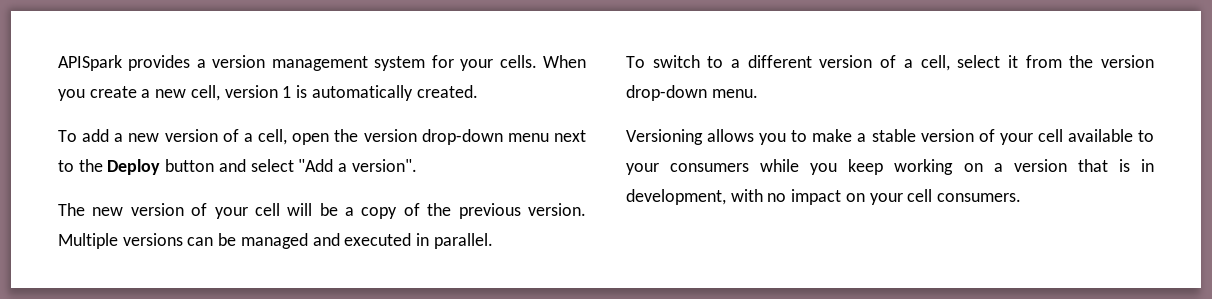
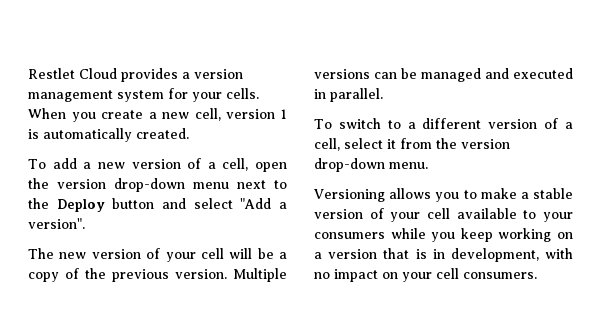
- APISpark provides a version management system for your cells.
+ Restlet Cloud provides a version management system for your cells.

